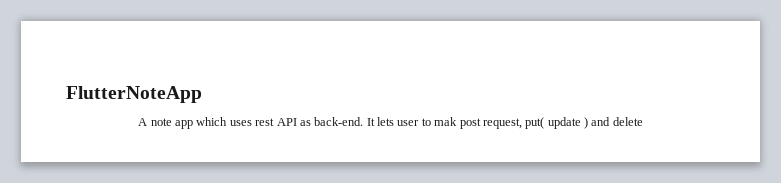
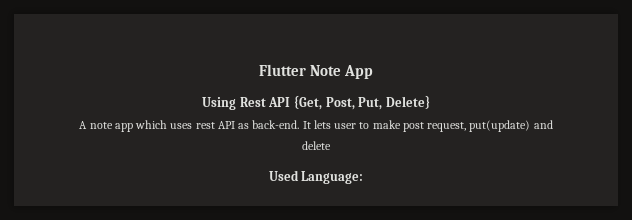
- FlutterNoteApp
+ Flutter Note App
+ Using Rest API {Get, Post, Put, Delete}
- It lets user to mak post request, put( update ) and delete
+ It lets user to make post request, put(update) and delete
+ Used Language:

